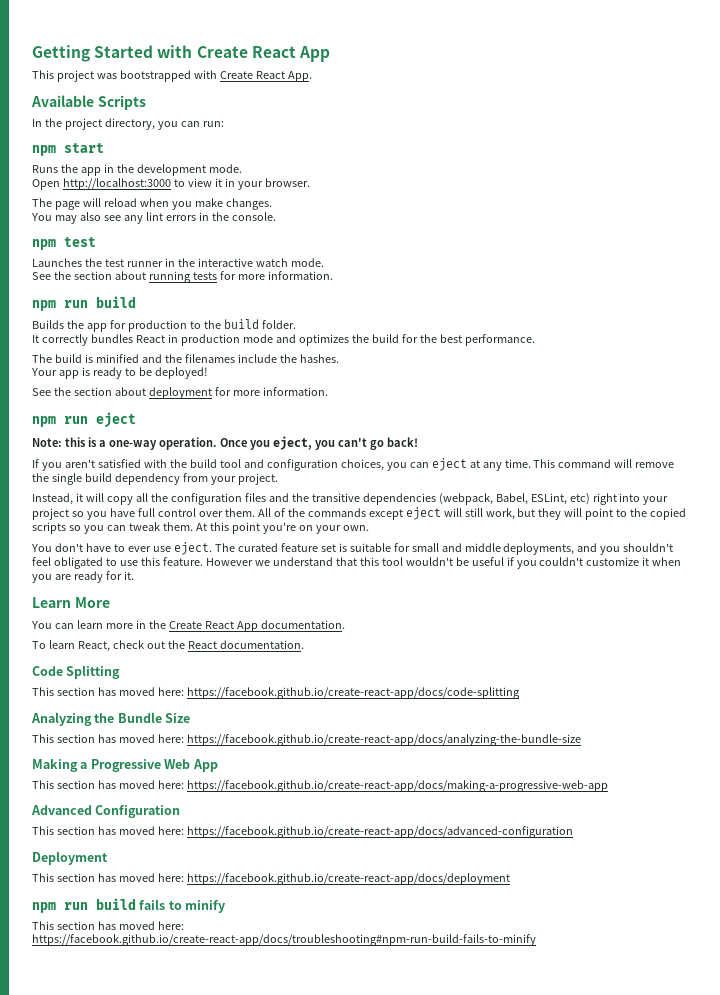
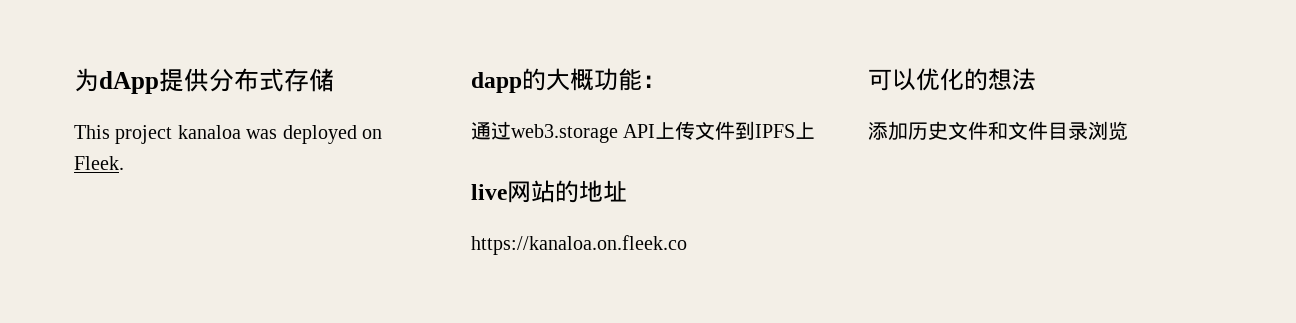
- Getting Started with Create React App
- This project was bootstrapped with Create React App.
- Available Scripts
- In the project directory, you can run:
- npm start
- Runs the app in the development mode.
- Open http://localhost:3000 to view it in your browser.
- The page will reload when you make changes.
- You may also see any lint errors in the console.
- npm test
- Launches the test runner in the interactive watch mode.
- See the section about running tests for more information.
- npm run build
- Builds the app for production to the build folder.
- It correctly bundles React in production mode and optimizes the build for the best performance.
- The build is minified and the filenames include the hashes.
- Your app is ready to be deployed!
- See the section about deployment for more information.
- npm run eject
- Note: this is a one-way operation. Once you eject, you can't go back!
- If you aren't satisfied with the build tool and configuration choices, you can eject at any time. This command will remove the single build dependency from your project.
- Instead, it will copy all the configuration files and the transitive dependencies (webpack, Babel, ESLint, etc) right into your project so you have full control over them. All of the commands except eject will still work, but they will point to the copied scripts so you can tweak them. At this point you're on your own.
- You don't have to ever use eject. The curated feature set is suitable for small and middle deployments, and you shouldn't feel obligated to use this feature. However we understand that this tool wouldn't be useful if you couldn't customize it when you are ready for it.
- Learn More
- You can learn more in the Create React App documentation.
- To learn React, check out the React documentation.
- Code Splitting
- This section has moved here: https://facebook.github.io/create-react-app/docs/code-splitting
- Analyzing the Bundle Size
- This section has moved here: https://facebook.github.io/create-react-app/docs/analyzing-the-bundle-size
- Making a Progressive Web App
- This section has moved here: https://facebook.github.io/create-react-app/docs/making-a-progressive-web-app
- Advanced Configuration
- This section has moved here: https://facebook.github.io/create-react-app/docs/advanced-configuration
- Deployment
- This section has moved here: https://facebook.github.io/create-react-app/docs/deployment
- npm run build fails to minify
- This section has moved here: https://facebook.github.io/create-react-app/docs/troubleshooting#npm-run-build-fails-to-minify
+ 为dApp提供分布式存储
+ This project kanaloa was deployed on Fleek.
+ dapp的大概功能：
+ 通过web3.storage API上传文件到IPFS上
+ live网站的地址
+ https://kanaloa.on.fleek.co
+ 可以优化的想法
+ 添加历史文件和文件目录浏览

